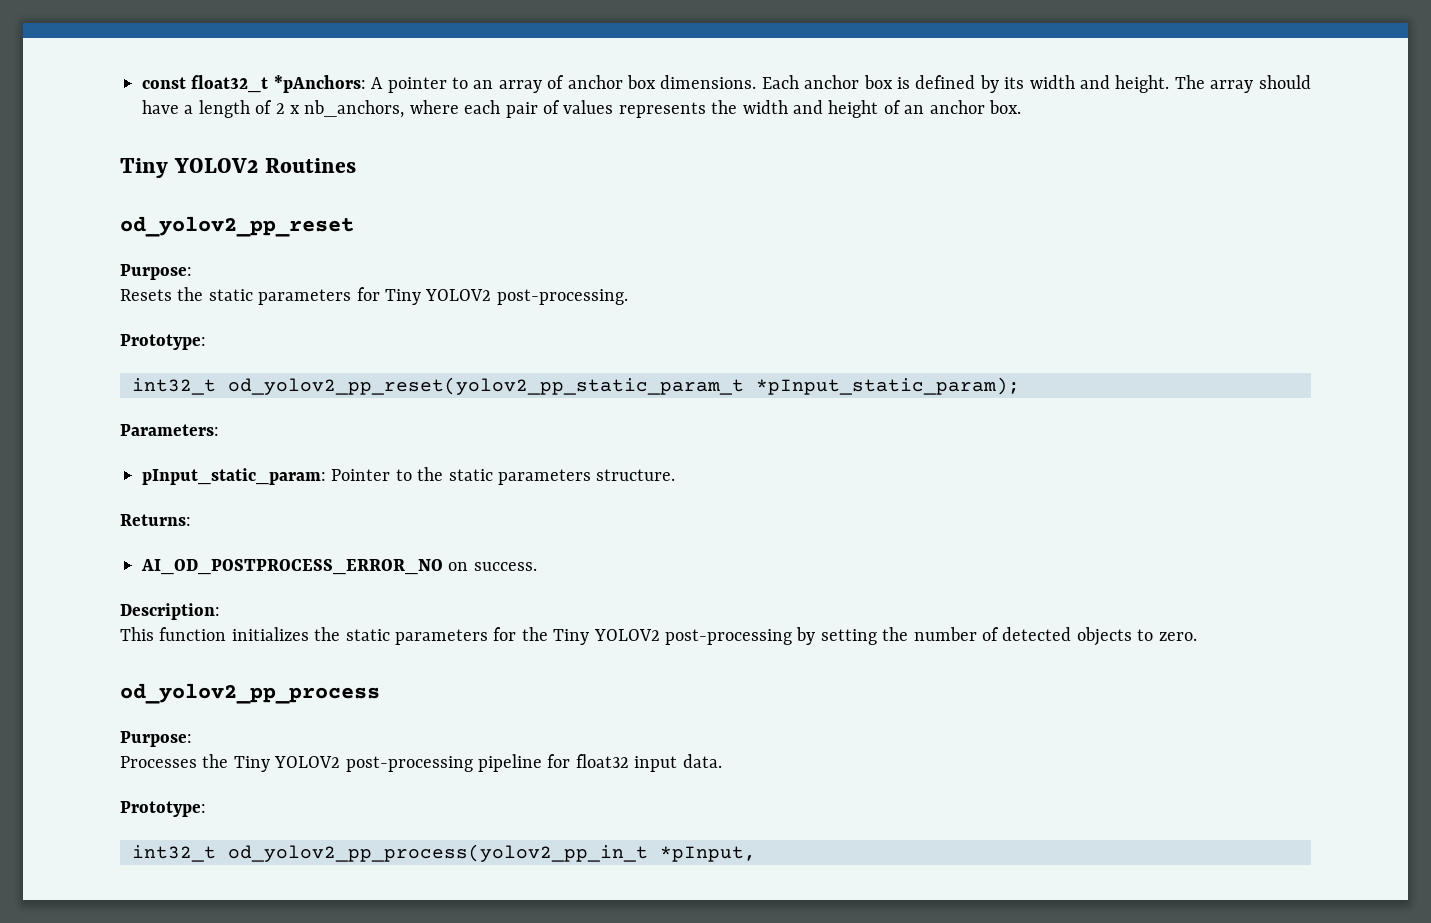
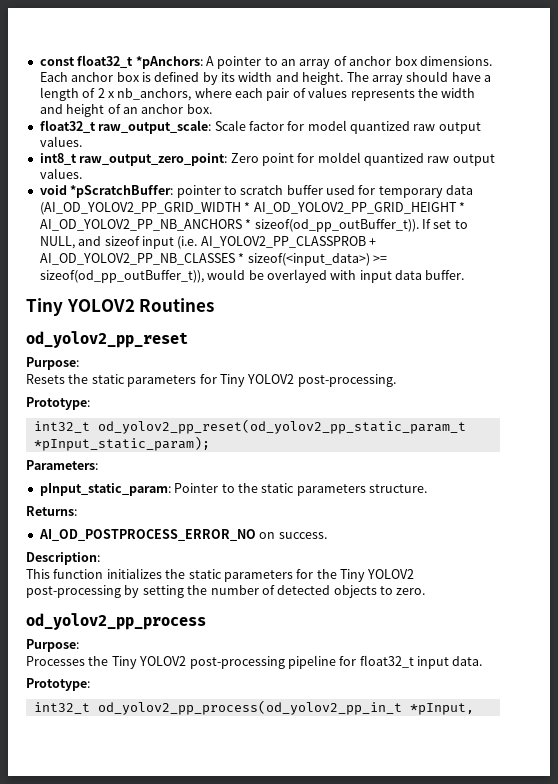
+ float32_t raw_output_scale: Scale factor for model quantized raw output values.
+ int8_t raw_output_zero_point: Zero point for moldel quantized raw output values.
+ void *pScratchBuffer: pointer to scratch buffer used for temporary data (AI_OD_YOLOV2_PP_GRID_WIDTH * AI_OD_YOLOV2_PP_GRID_HEIGHT * AI_OD_YOLOV2_PP_NB_ANCHORS * sizeof(od_pp_outBuffer_t)). If set to NULL, and sizeof input (i.e. AI_YOLOV2_PP_CLASSPROB + AI_OD_YOLOV2_PP_NB_CLASSES * sizeof(<input_data>) >= sizeof(od_pp_outBuffer_t)), would be overlayed with input data buffer.
- int32_t od_yolov2_pp_reset(yolov2_pp_static_param_t *pInput_static_param);
+ int32_t od_yolov2_pp_reset(od_yolov2_pp_static_param_t *pInput_static_param);
- Processes the Tiny YOLOV2 post-processing pipeline for float32 input data.
+ Processes the Tiny YOLOV2 post-processing pipeline for float32_t input data.
- int32_t od_yolov2_pp_process(yolov2_pp_in_t *pInput,
+ int32_t od_yolov2_pp_process(od_yolov2_pp_in_t *pInput,

